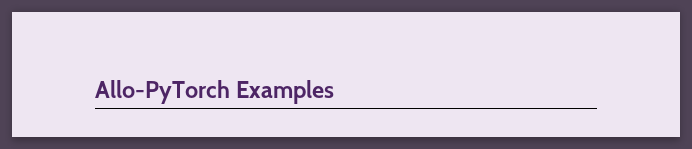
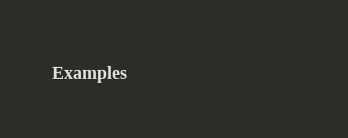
- Allo-PyTorch Examples
+ Examples

